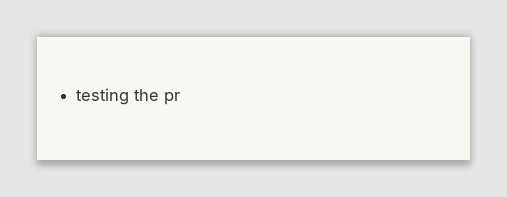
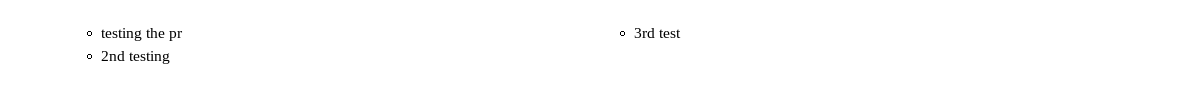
+ 2nd testing
+ 3rd test

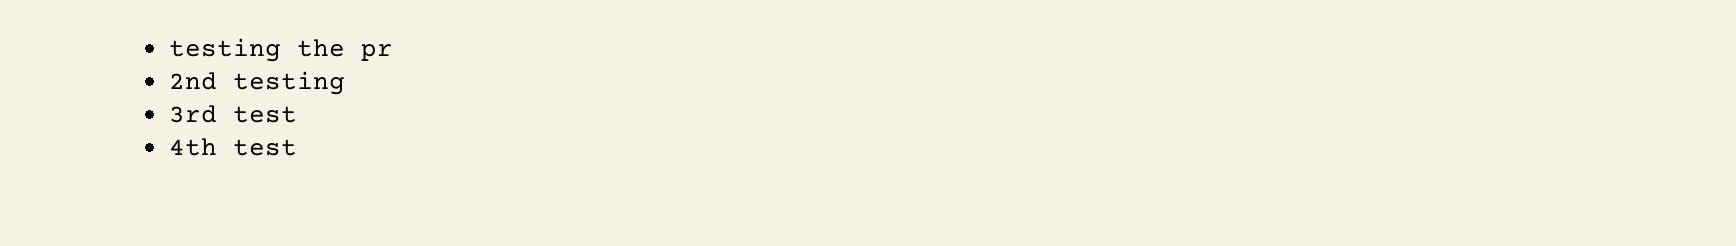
+ 4th test

